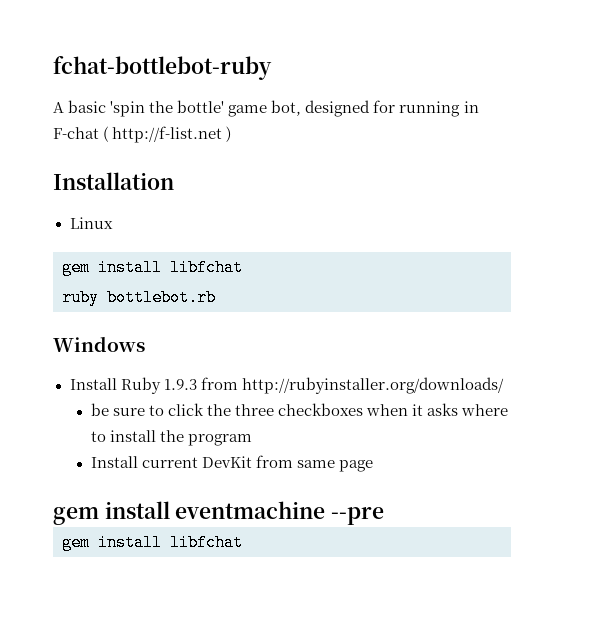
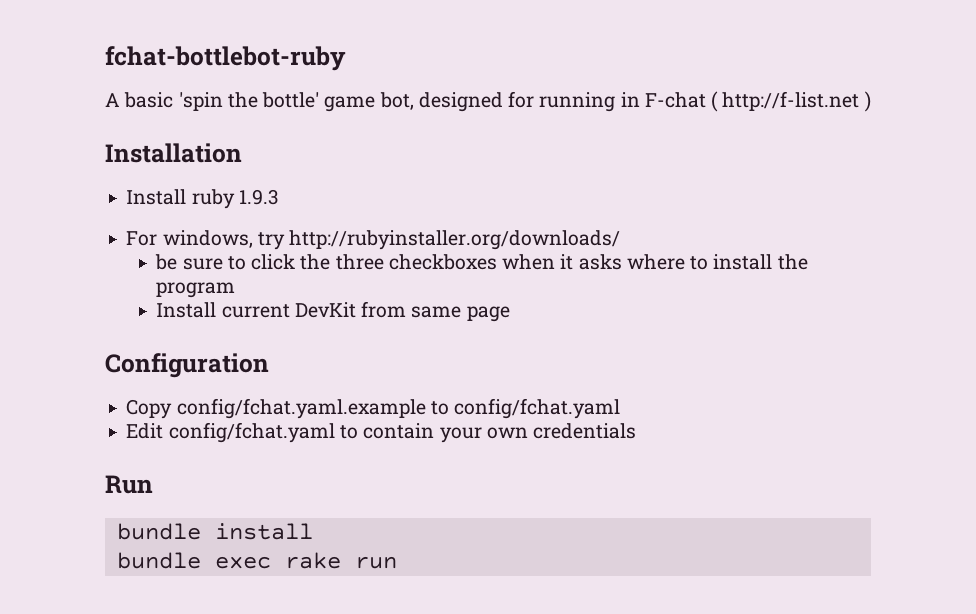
- Linux
- gem install libfchat
- ruby bottlebot.rb
- Windows
- Install Ruby 1.9.3 from http://rubyinstaller.org/downloads/
+ Install ruby 1.9.3
+ For windows, try http://rubyinstaller.org/downloads/
- gem install eventmachine --pre
- gem install libfchat
+ Configuration
+ Copy config/fchat.yaml.example to config/fchat.yaml
+ Edit config/fchat.yaml to contain your own credentials
+ Run
+ bundle install
+ bundle exec rake run

